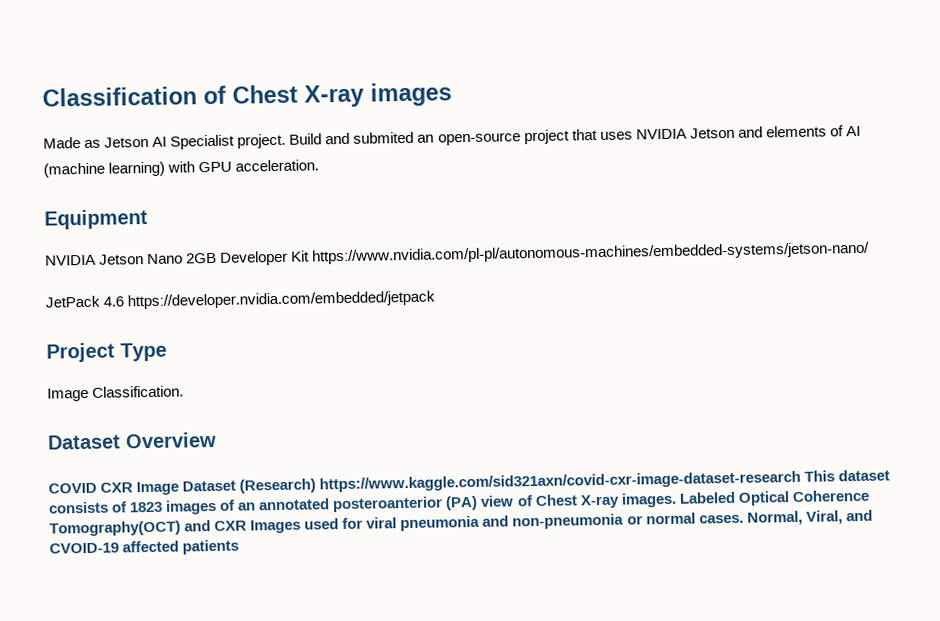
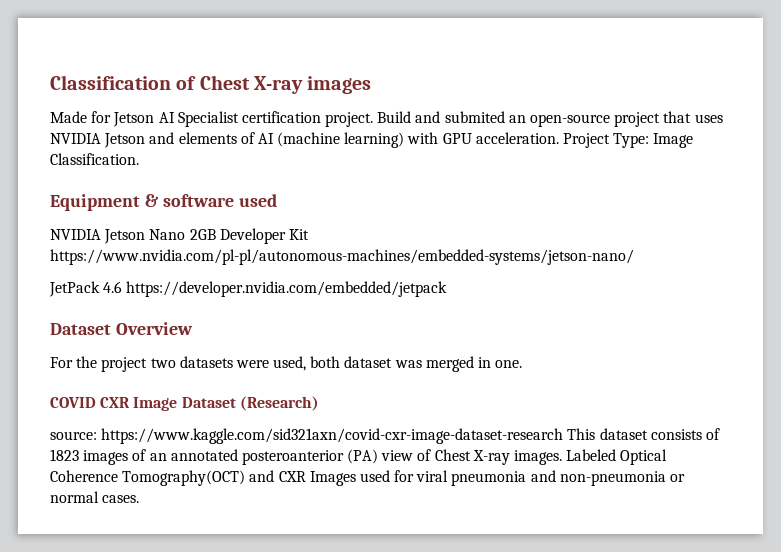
- Made as Jetson AI Specialist project.
+ Made for Jetson AI Specialist certification project.
- Build and submited an open-source project that uses NVIDIA Jetson and elements of AI (machine learning) with GPU acceleration.
- Equipment
+ Build and submited an open-source project that uses NVIDIA Jetson and elements of AI (machine learning) with GPU acceleration. Project Type: Image Classification.
+ Equipment & software used
- Project Type
- Image Classification.
  Dataset Overview
+ For the project two datasets were used, both dataset was merged in one.
- COVID CXR Image Dataset (Research) https://www.kaggle.com/sid321axn/covid-cxr-image-dataset-research This dataset consists of 1823 images of an annotated posteroanterior (PA) view of Chest X-ray images.
+ COVID CXR Image Dataset (Research)
+ source: https://www.kaggle.com/sid321axn/covid-cxr-image-dataset-research This dataset consists of 1823 images of an annotated posteroanterior (PA) view of Chest X-ray images.
- Normal, Viral, and CVOID-19 affected patients

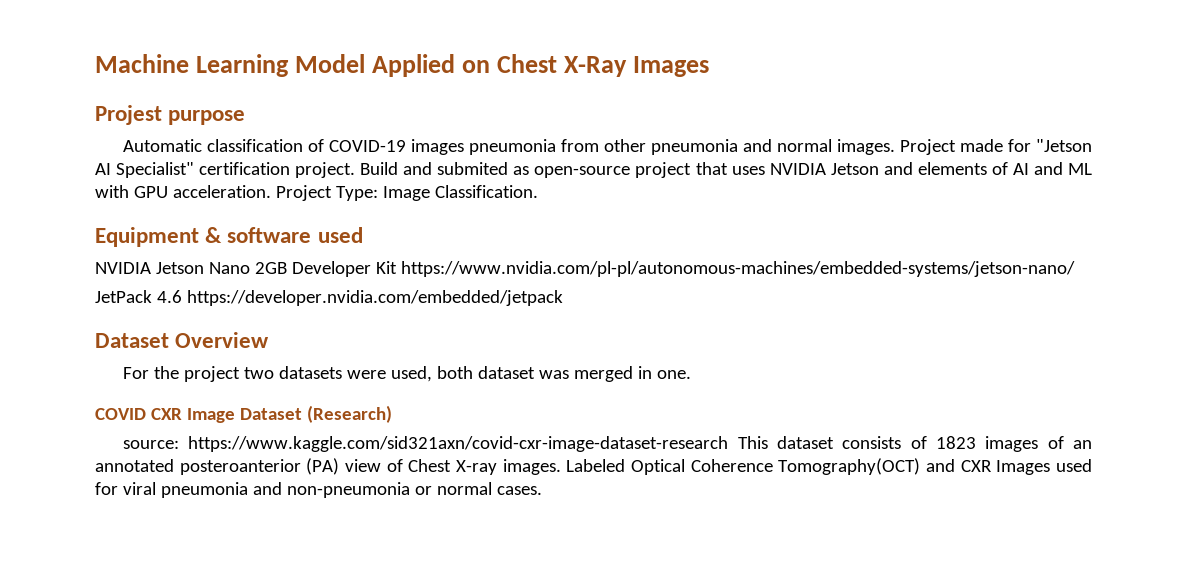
- Classification of Chest X-ray images
- Made for Jetson AI Specialist certification project.
+ Machine Learning Model Applied on Chest X-Ray Images
+ Projest purpose
+ Automatic classification of COVID-19 images pneumonia from other pneumonia and normal images. Project made for "Jetson AI Specialist" certification project.
- Build and submited an open-source project that uses NVIDIA Jetson and elements of AI (machine learning) with GPU acceleration.
+ Build and submited as open-source project that uses NVIDIA Jetson and elements of AI and ML with GPU acceleration.

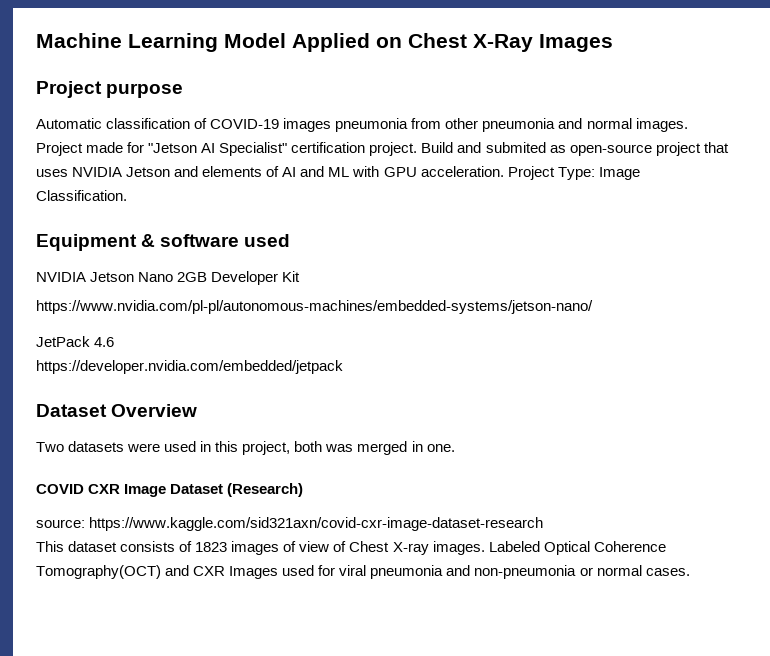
- Projest purpose
+ Project purpose
- NVIDIA Jetson Nano 2GB Developer Kit https://www.nvidia.com/pl-pl/autonomous-machines/embedded-systems/jetson-nano/
+ NVIDIA Jetson Nano 2GB Developer Kit
+ https://www.nvidia.com/pl-pl/autonomous-machines/embedded-systems/jetson-nano/
- JetPack 4.6 https://developer.nvidia.com/embedded/jetpack
+ JetPack 4.6
+ https://developer.nvidia.com/embedded/jetpack
- For the project two datasets were used, both dataset was merged in one.
+ Two datasets were used in this project, both was merged in one.
- source: https://www.kaggle.com/sid321axn/covid-cxr-image-dataset-research This dataset consists of 1823 images of an annotated posteroanterior (PA) view of Chest X-ray images.
+ source: https://www.kaggle.com/sid321axn/covid-cxr-image-dataset-research
+ This dataset consists of 1823 images of view of Chest X-ray images.

